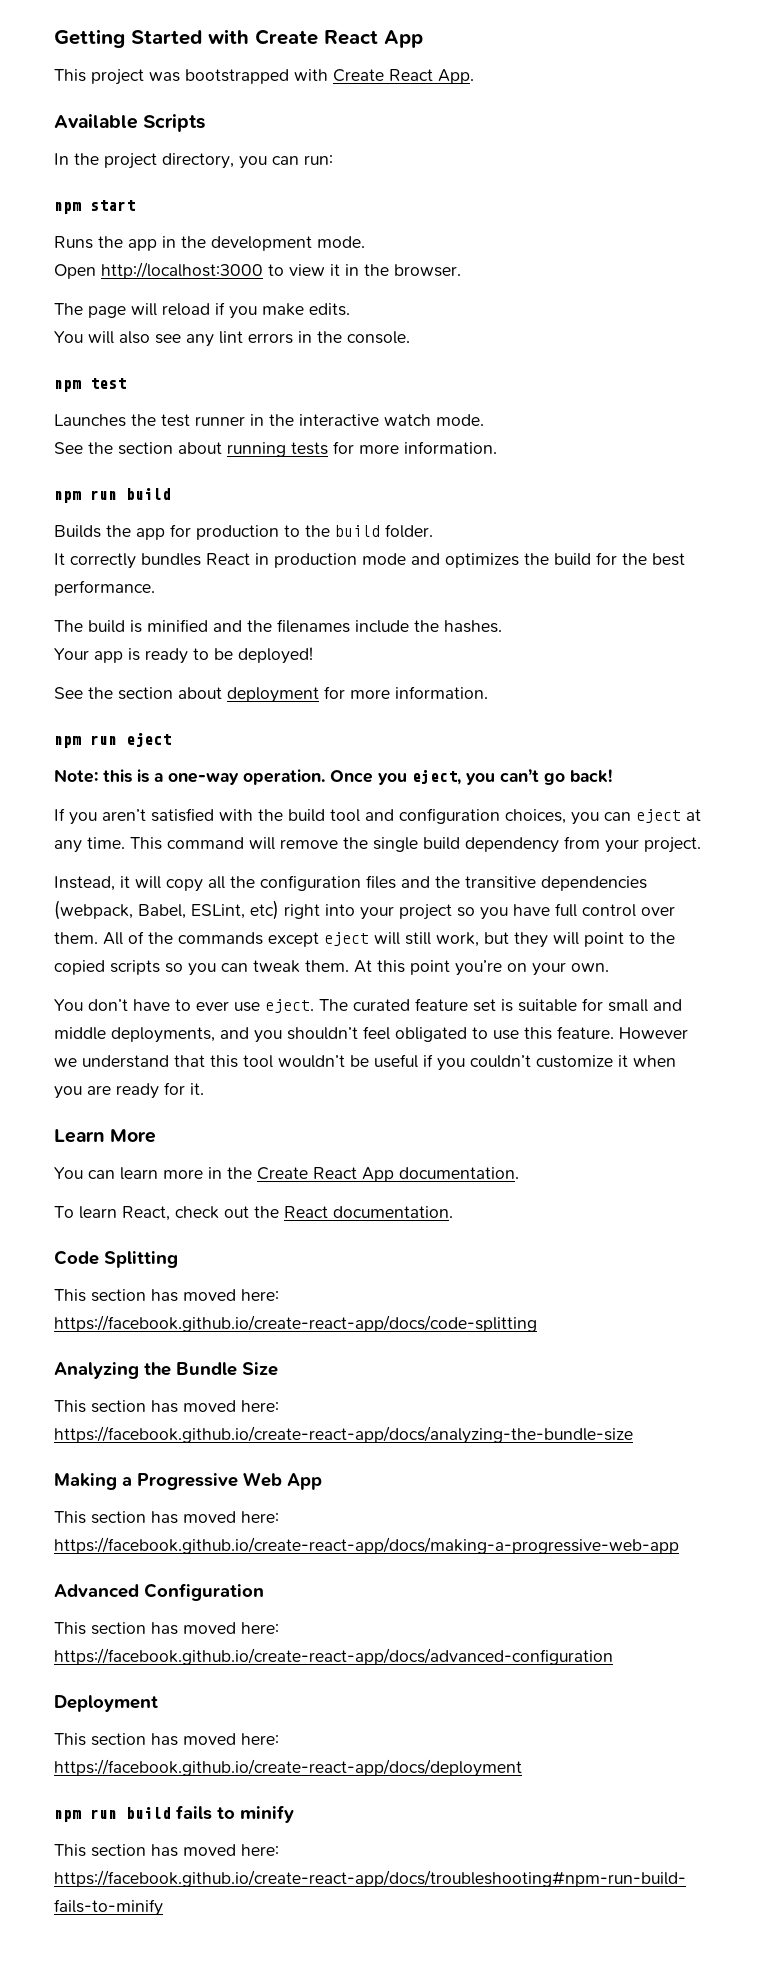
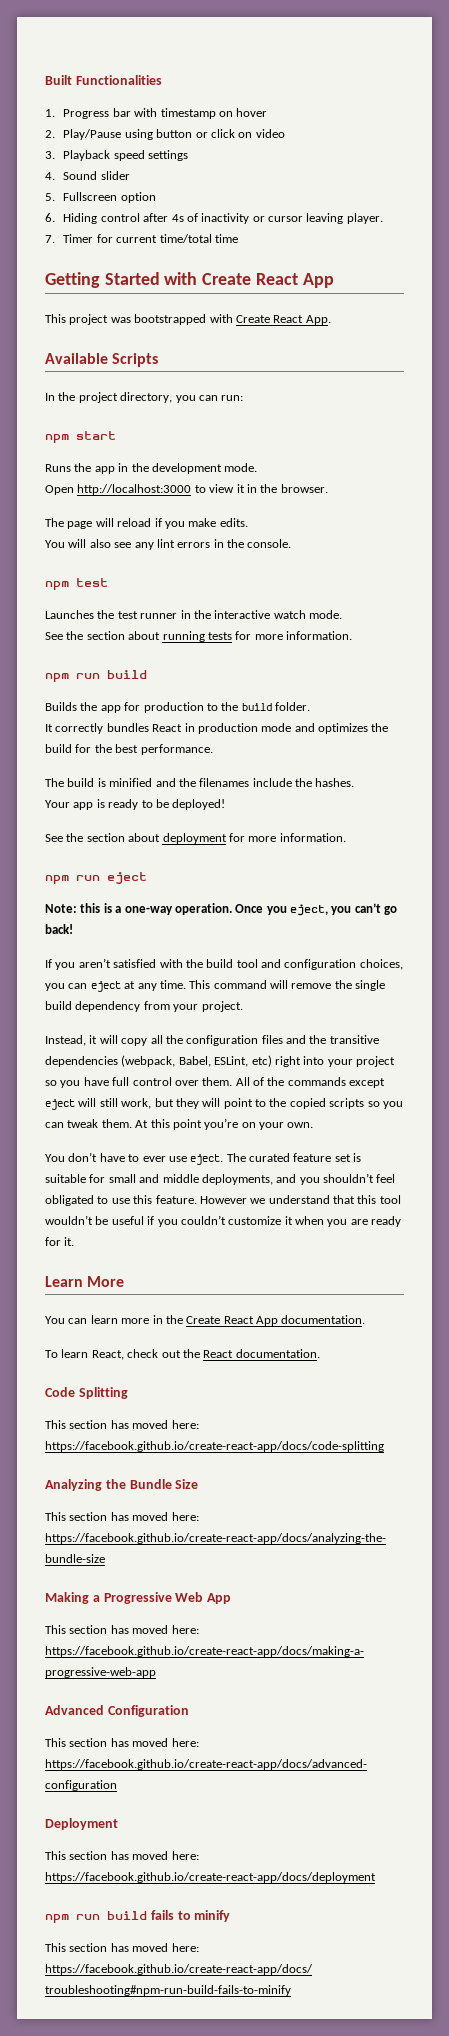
+ Built Functionalities
+ 1. Progress bar with timestamp on hover
+ 2. Play/Pause using button or click on video
+ 3. Playback speed settings
+ 4. Sound slider
+ 5. Fullscreen option
+ 6. Hiding control after 4s of inactivity or cursor leaving player.
+ 7. Timer for current time/total time

